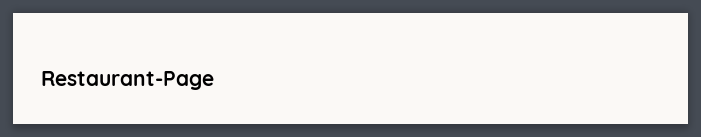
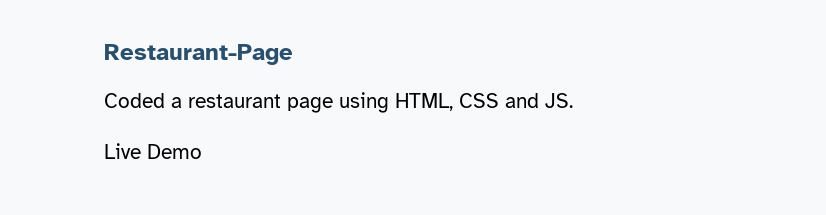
+ Coded a restaurant page using HTML, CSS and JS.
+ Live Demo

